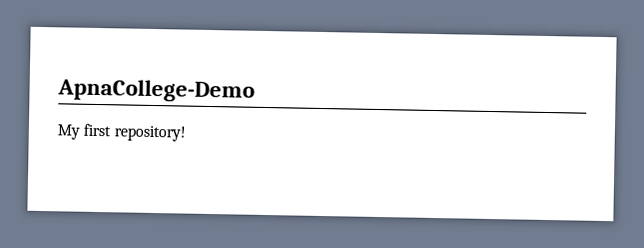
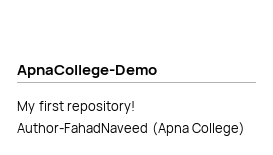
+ Author-FahadNaveed (Apna College)

